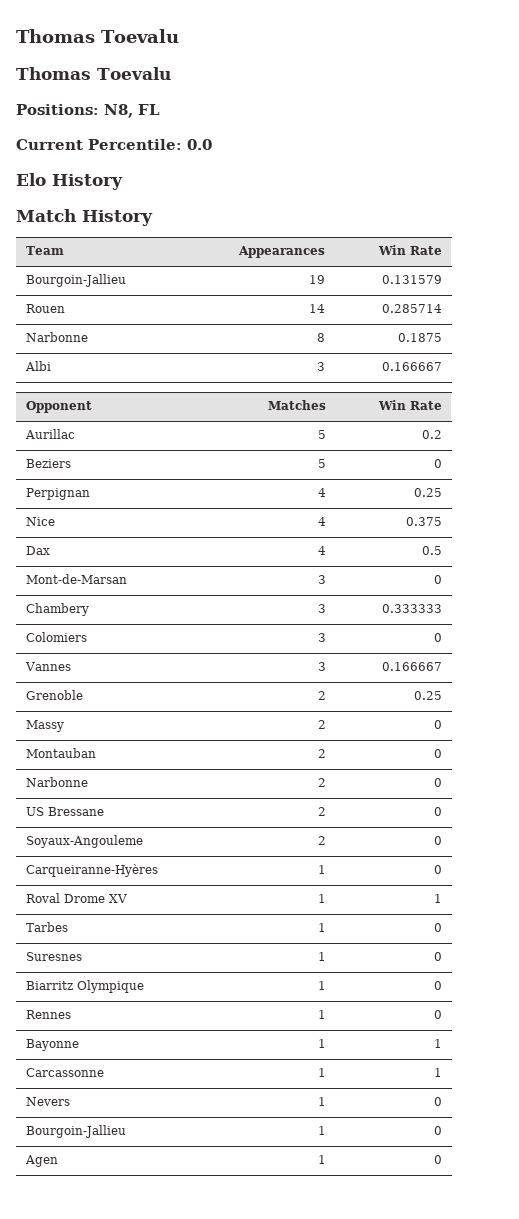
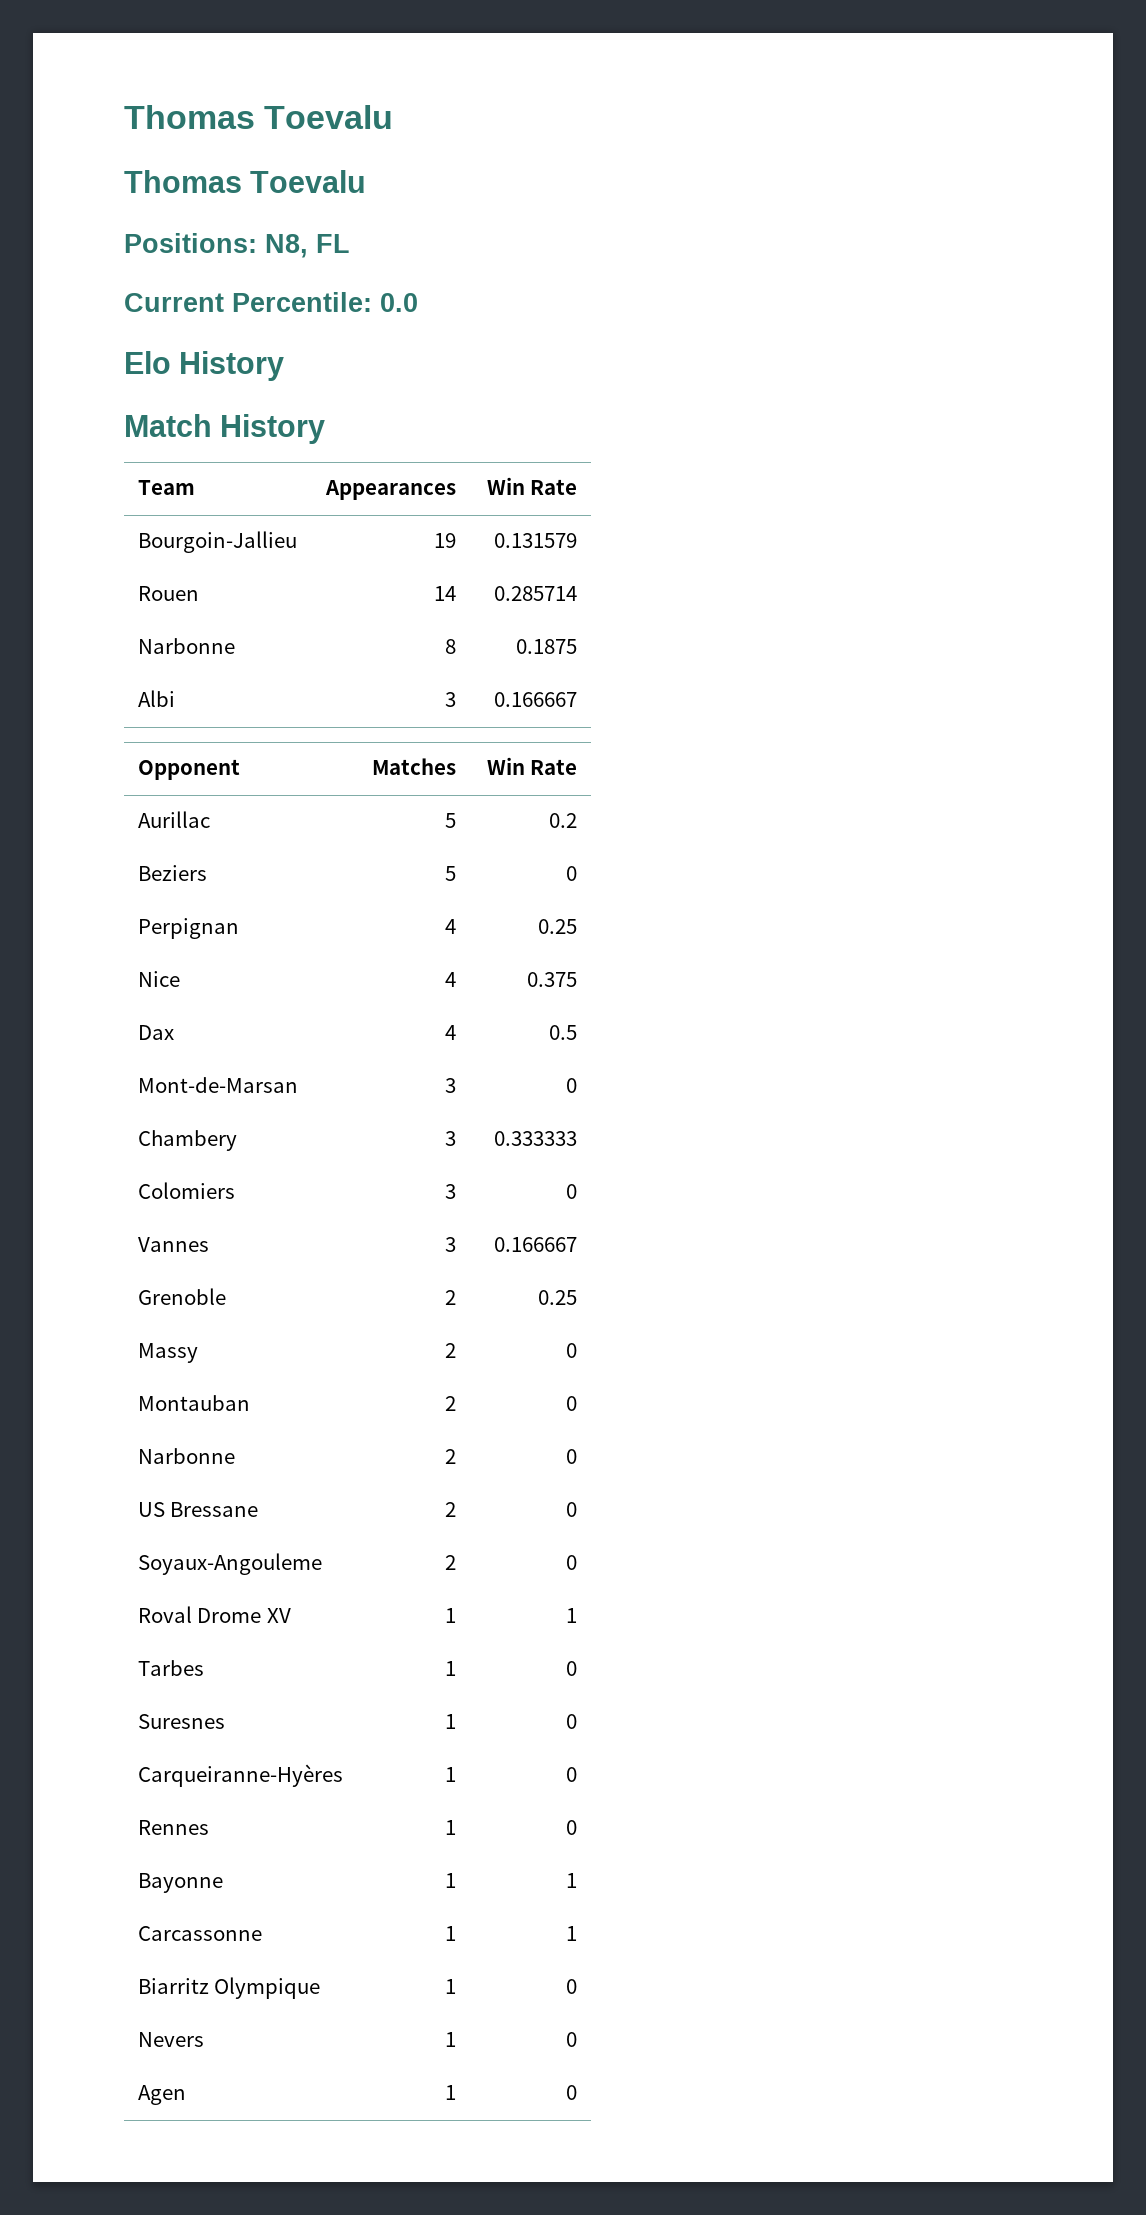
- Carqueiranne-Hyères | 1 | 0
- Biarritz Olympique | 1 | 0
+ Carqueiranne-Hyères | 1 | 0
+ Biarritz Olympique | 1 | 0
  Nevers | 1 | 0
- Bourgoin-Jallieu | 1 | 0

